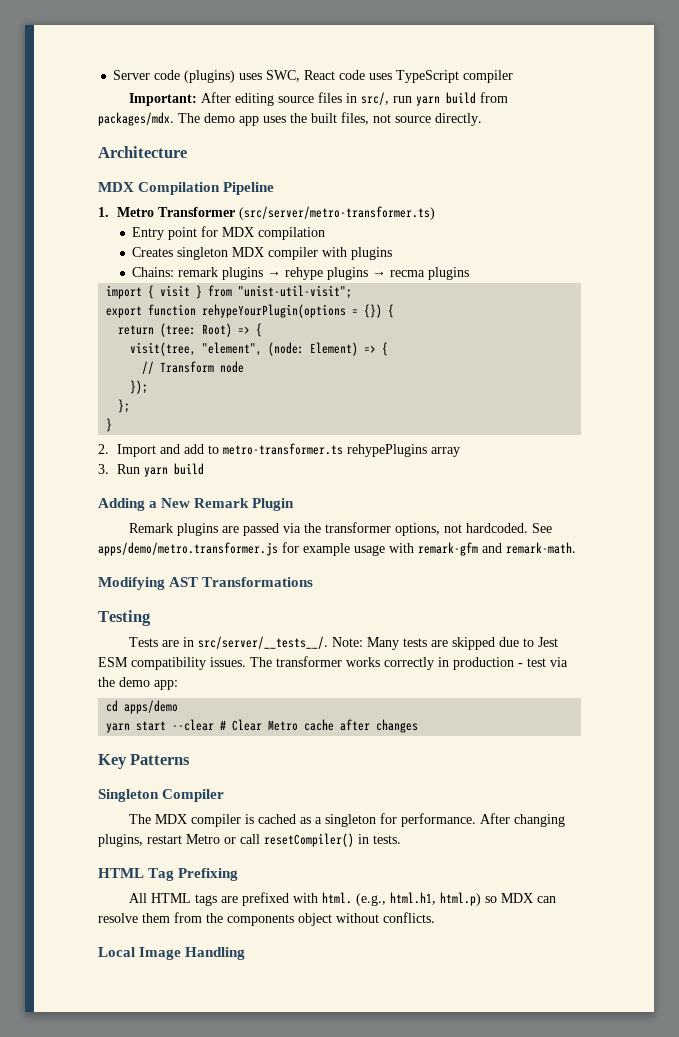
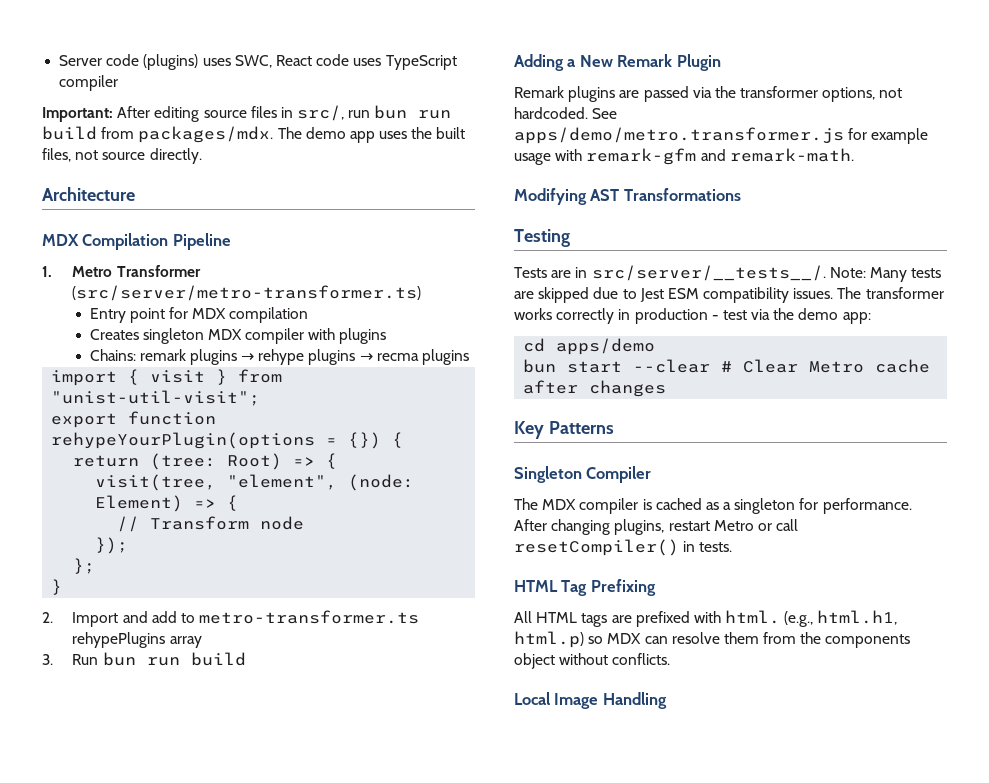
- Important: After editing source files in src/, run yarn build from packages/mdx.
+ Important: After editing source files in src/, run bun run build from packages/mdx.
- 3. Run yarn build
+ 3. Run bun run build
- yarn start --clear # Clear Metro cache after changes
+ bun start --clear # Clear Metro cache after changes

